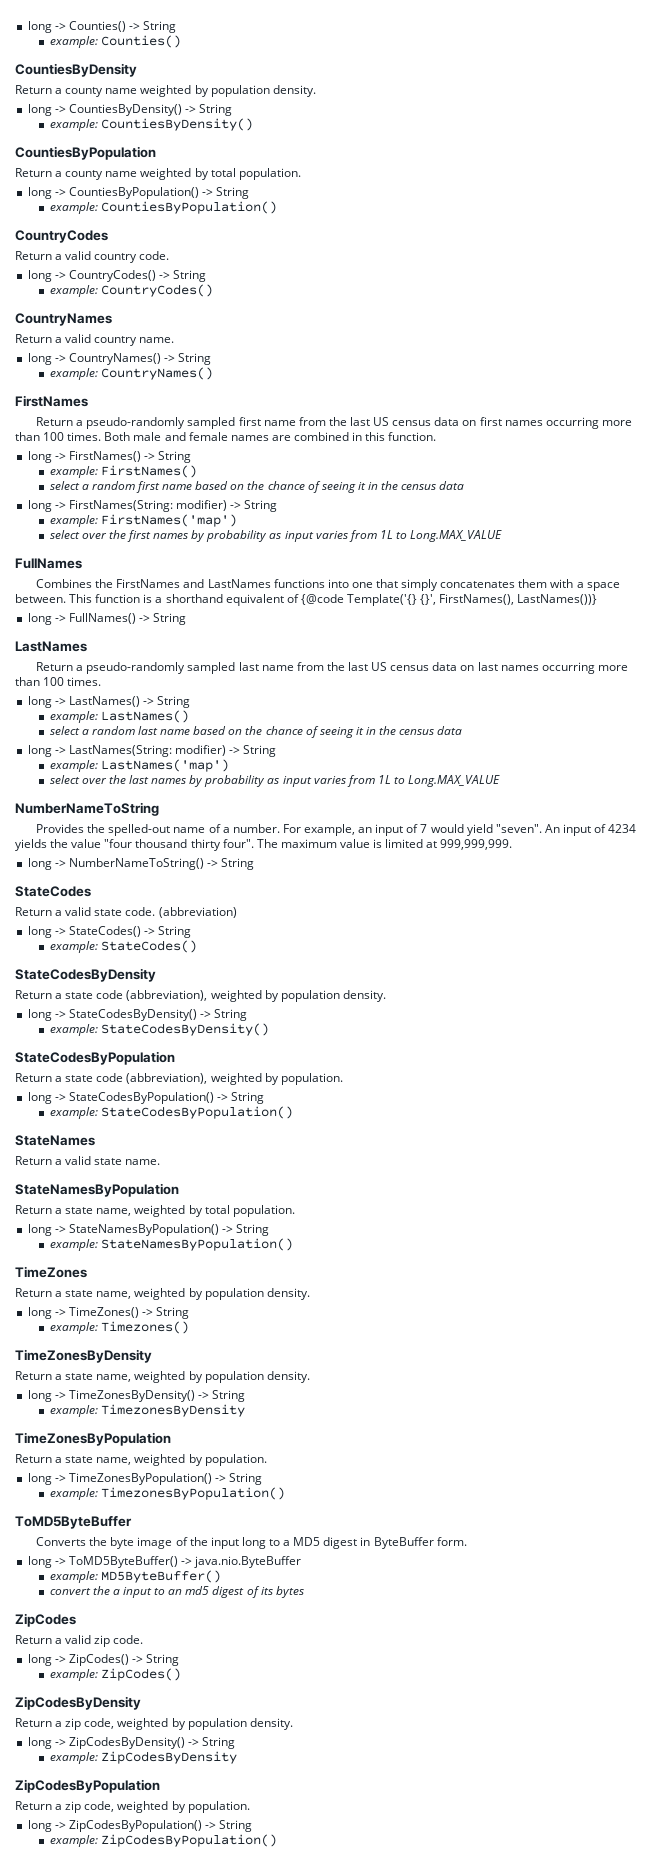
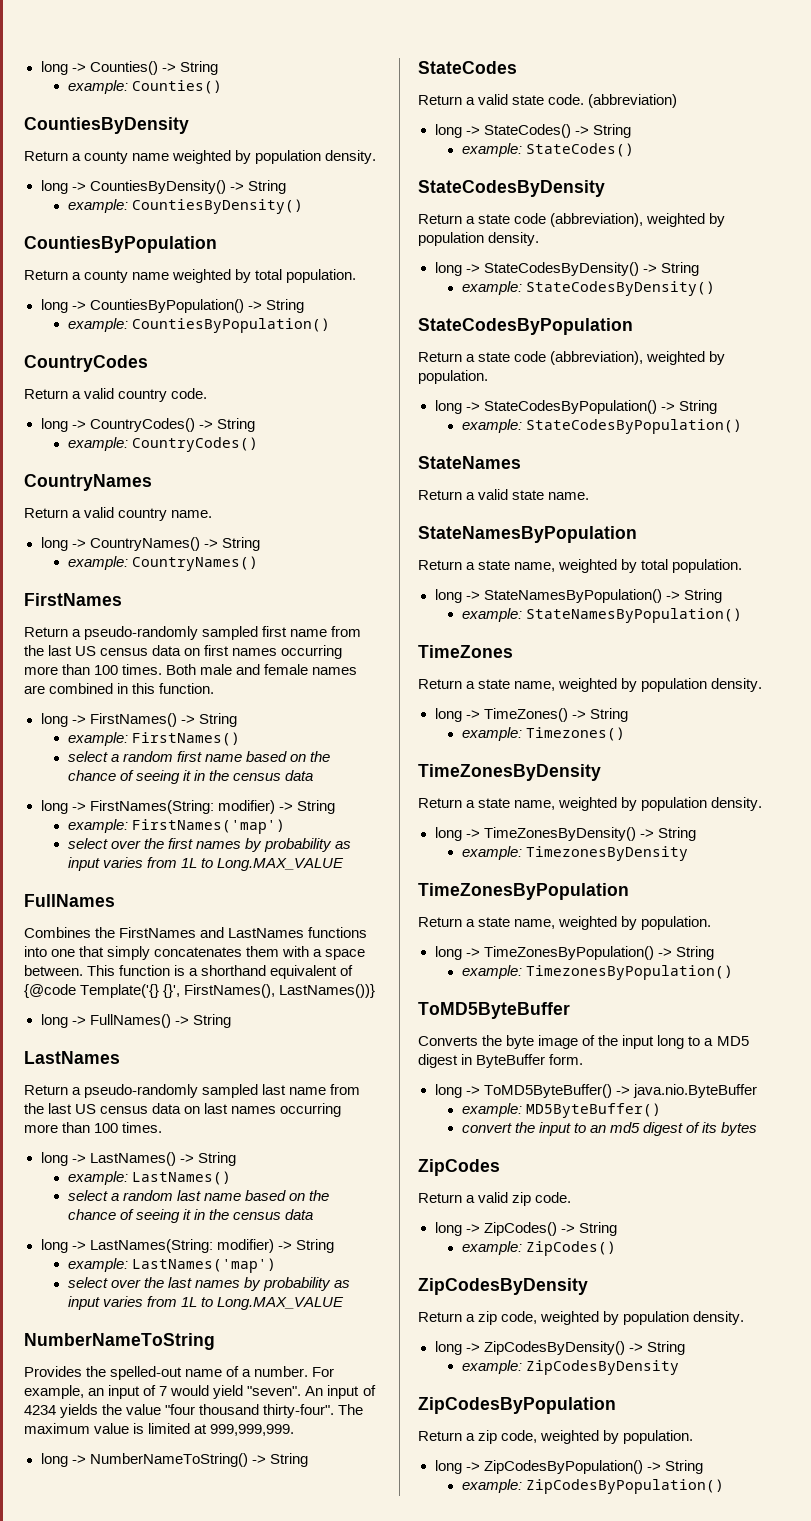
- An input of 4234 yields the value "four thousand thirty four".
+ An input of 4234 yields the value "four thousand thirty-four".
- convert the a input to an md5 digest of its bytes
+ convert the input to an md5 digest of its bytes

